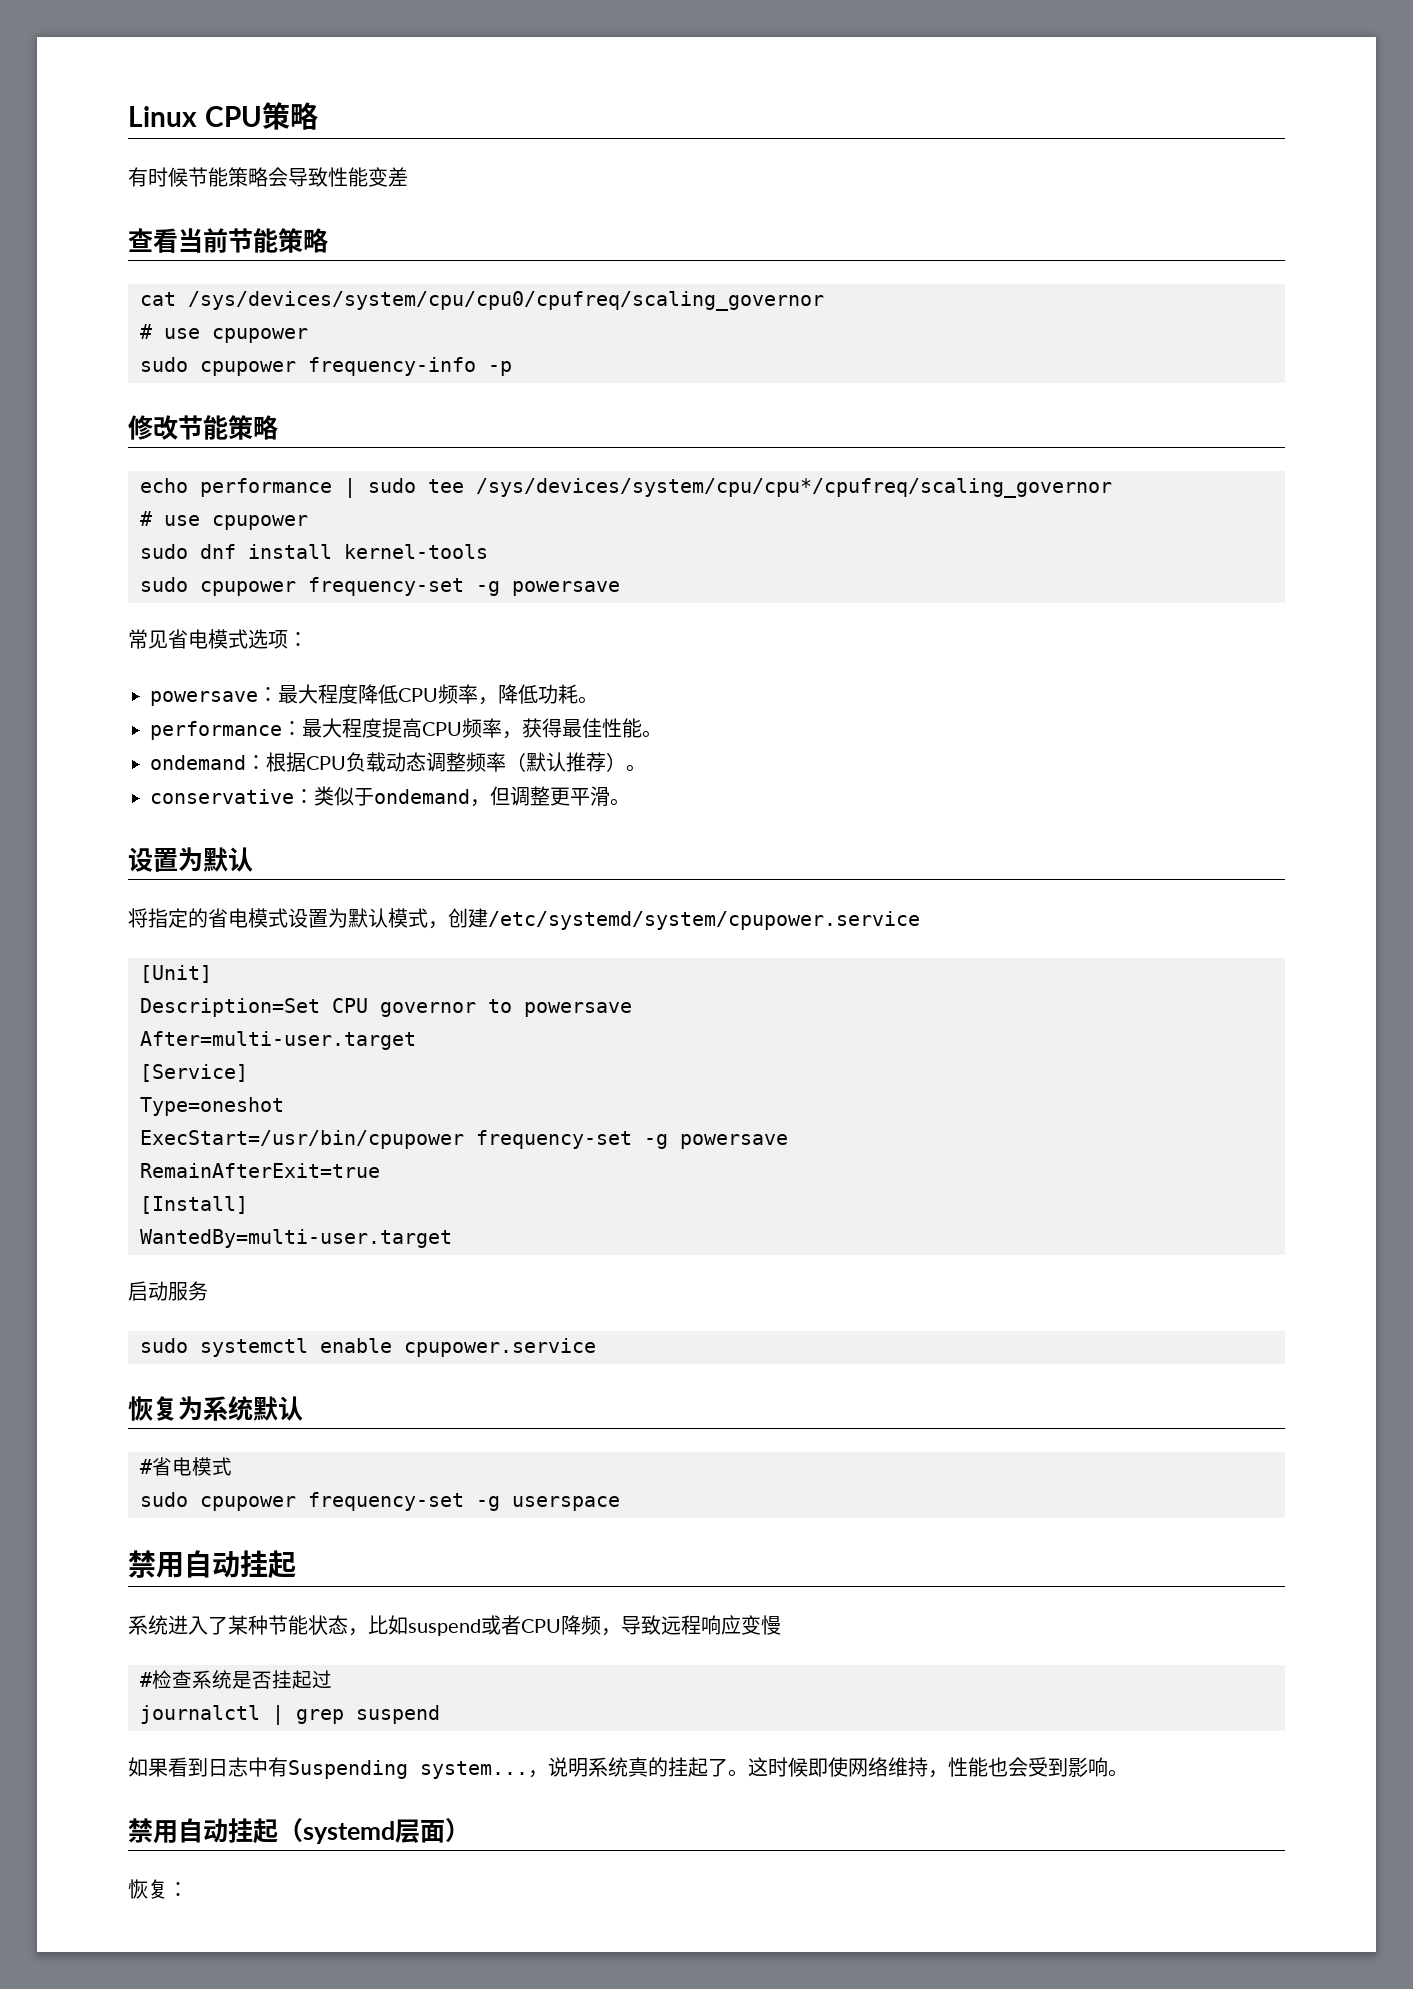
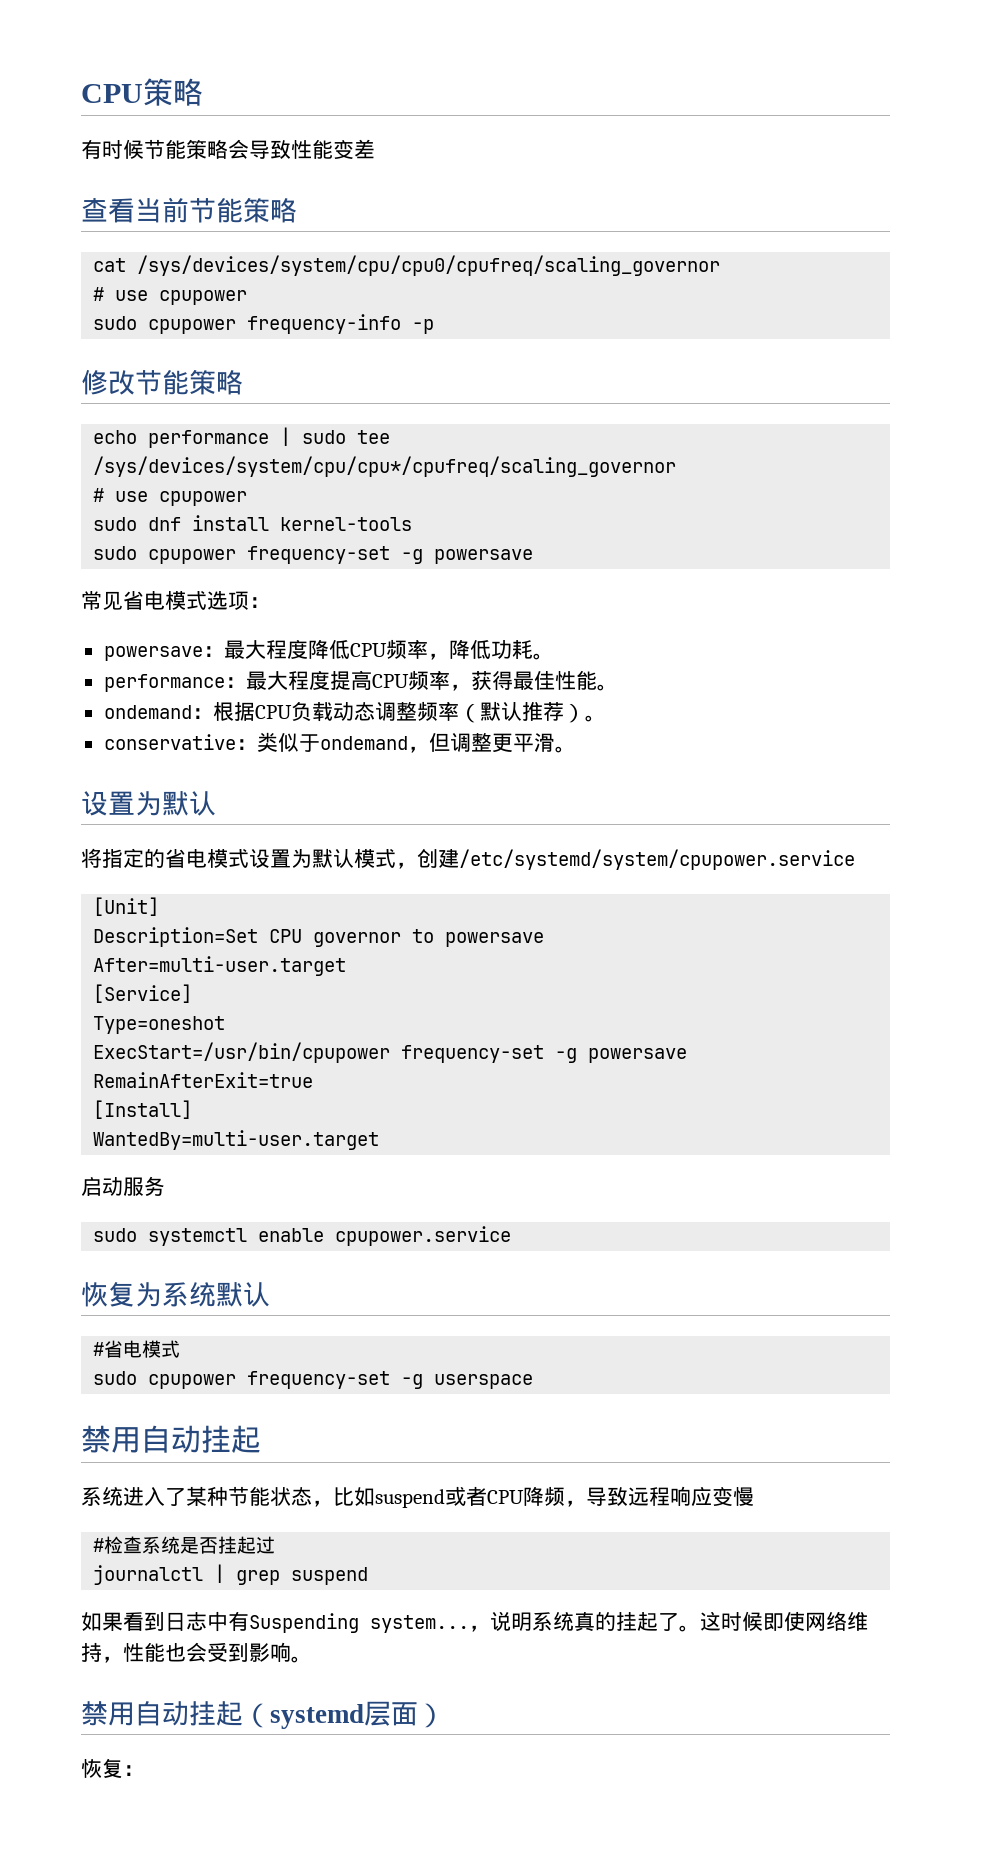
- Linux CPU策略
+ CPU策略

